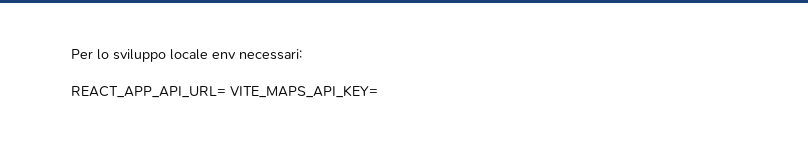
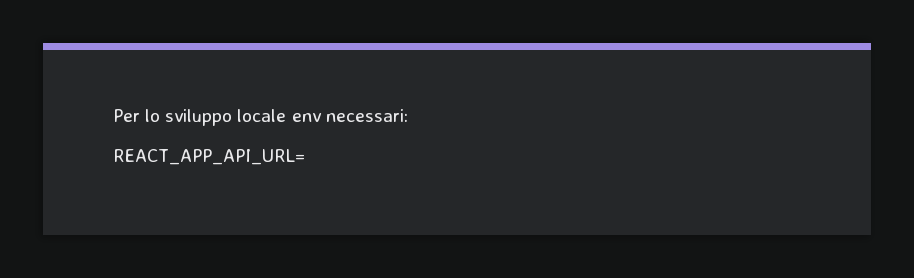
- REACT_APP_API_URL= VITE_MAPS_API_KEY=
+ REACT_APP_API_URL=

